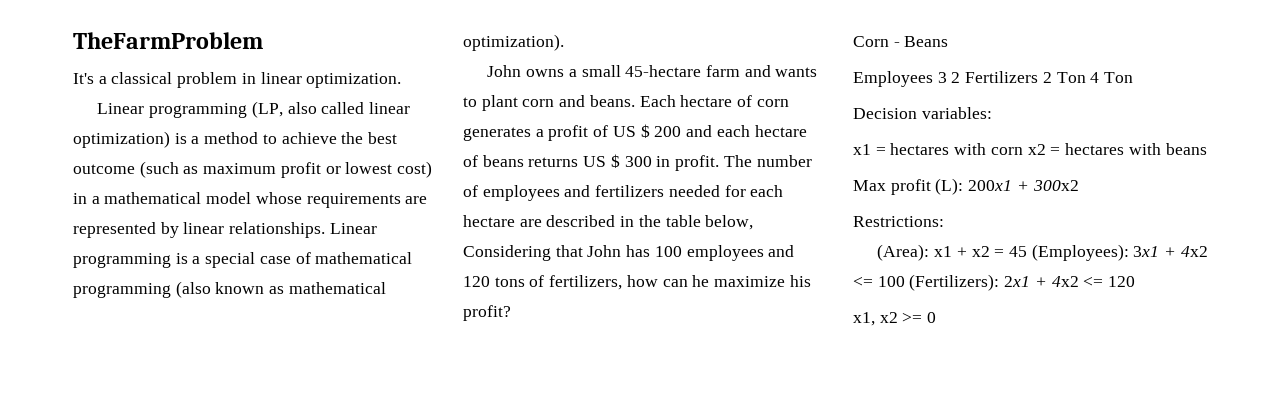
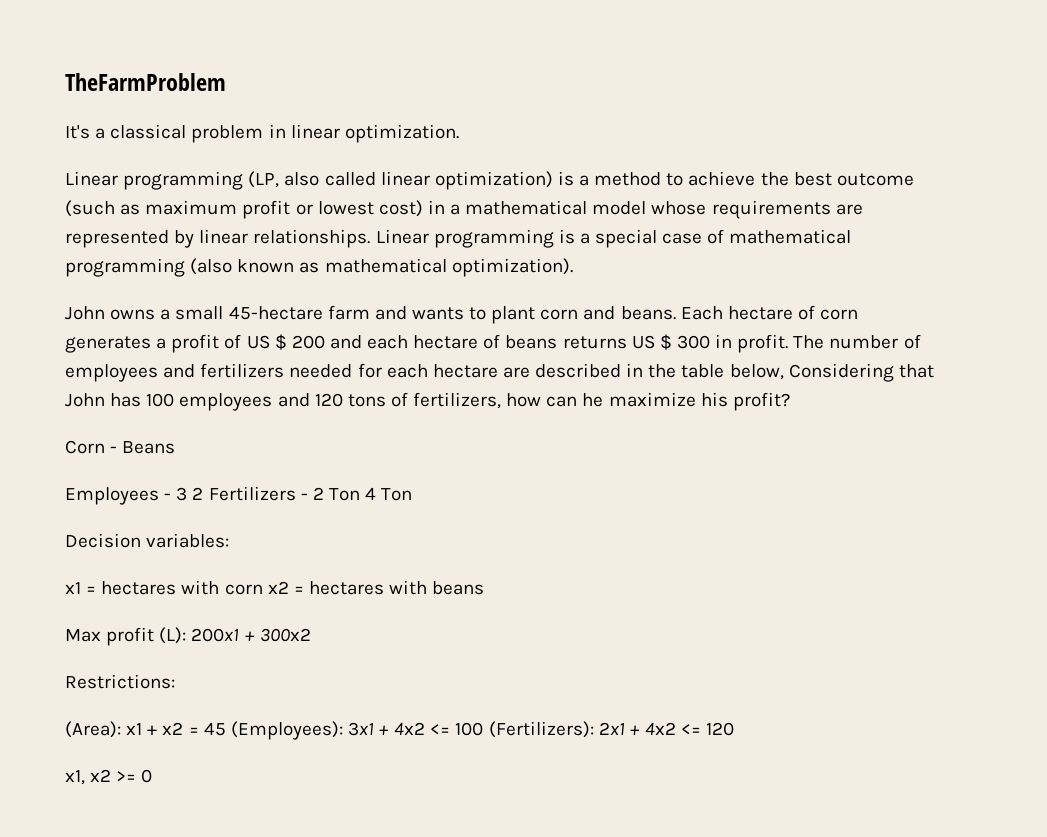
- Employees 3 2 Fertilizers 2 Ton 4 Ton
+ Employees - 3 2 Fertilizers - 2 Ton 4 Ton

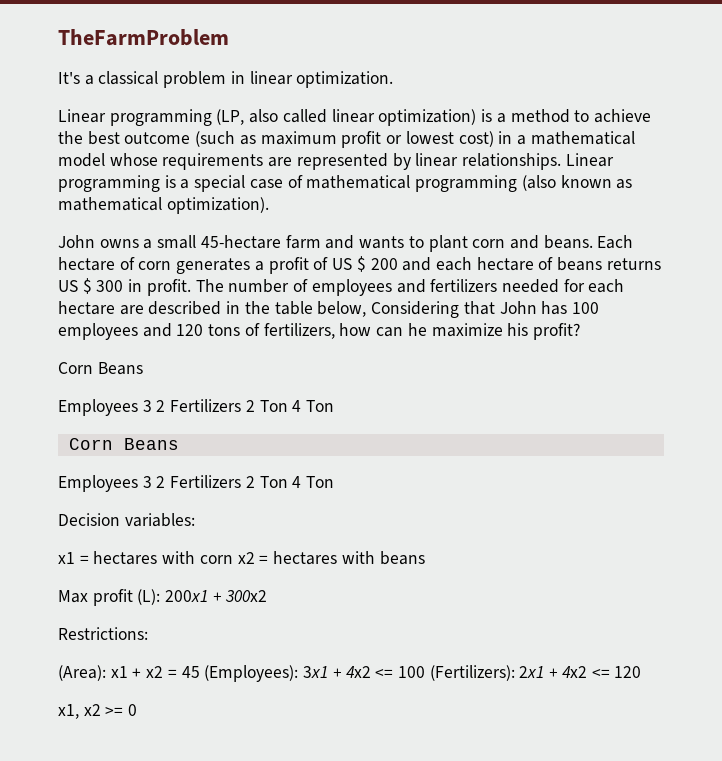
  The number of employees and fertilizers needed for each hectare are described in the table below, Considering that John has 100 employees and 120 tons of fertilizers, how can he maximize his profit?
- Corn - Beans
- Employees - 3 2 Fertilizers - 2 Ton 4 Ton
+ Corn Beans
+ Employees 3 2 Fertilizers 2 Ton 4 Ton
+ Corn Beans
+ Employees 3 2 Fertilizers 2 Ton 4 Ton

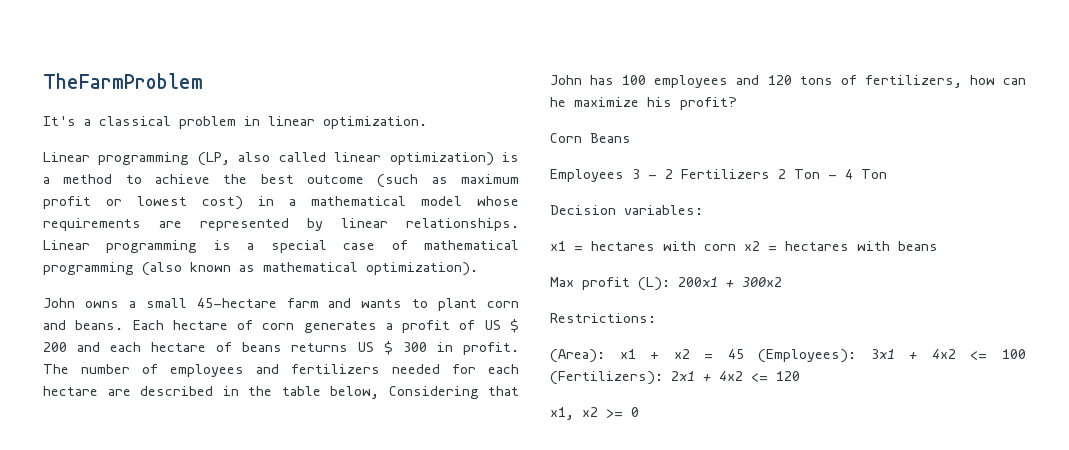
  The number of employees and fertilizers needed for each hectare are described in the table below, Considering that John has 100 employees and 120 tons of fertilizers, how can he maximize his profit?
  Corn Beans
- Employees 3 2 Fertilizers 2 Ton 4 Ton
- Corn Beans
- Employees 3 2 Fertilizers 2 Ton 4 Ton
+ Employees 3 - 2 Fertilizers 2 Ton - 4 Ton

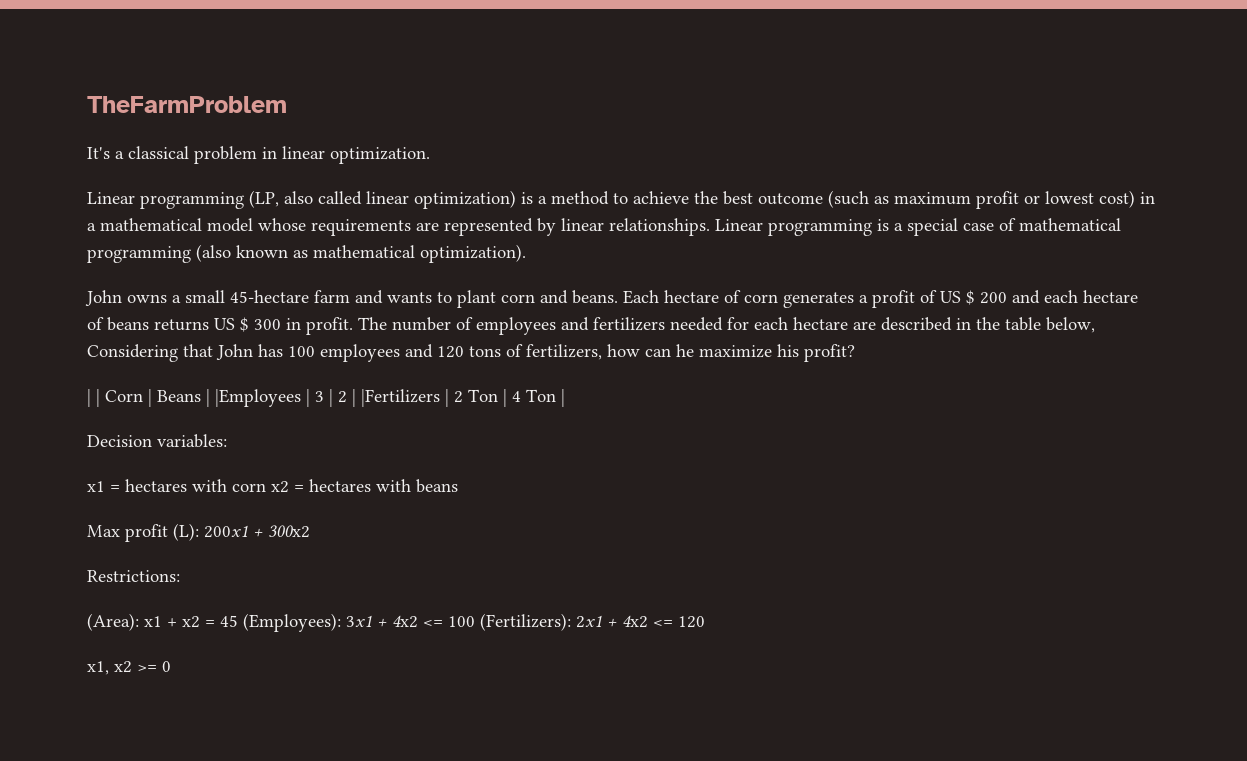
- Corn Beans
- Employees 3 - 2 Fertilizers 2 Ton - 4 Ton
+ | | Corn | Beans | |Employees | 3 | 2 | |Fertilizers | 2 Ton | 4 Ton |

